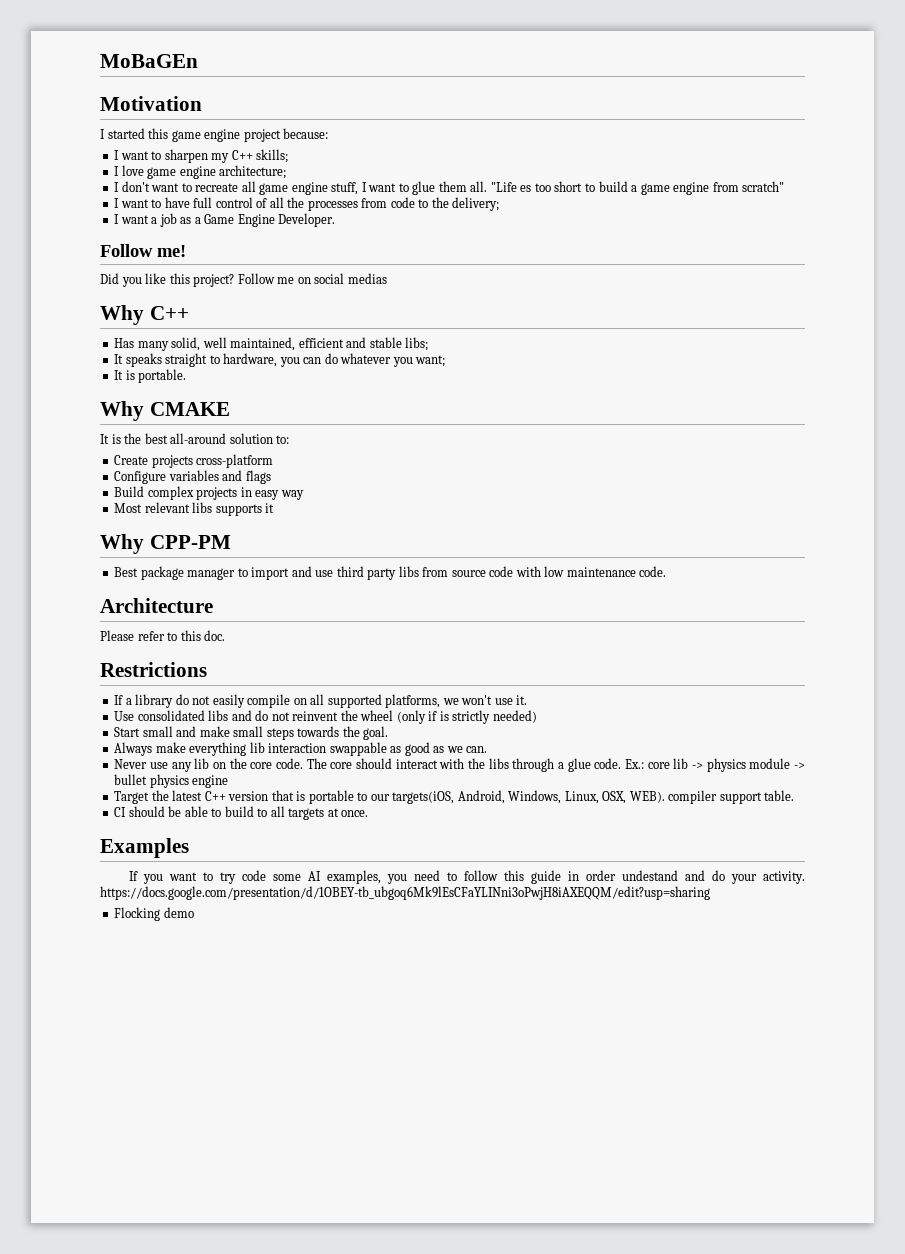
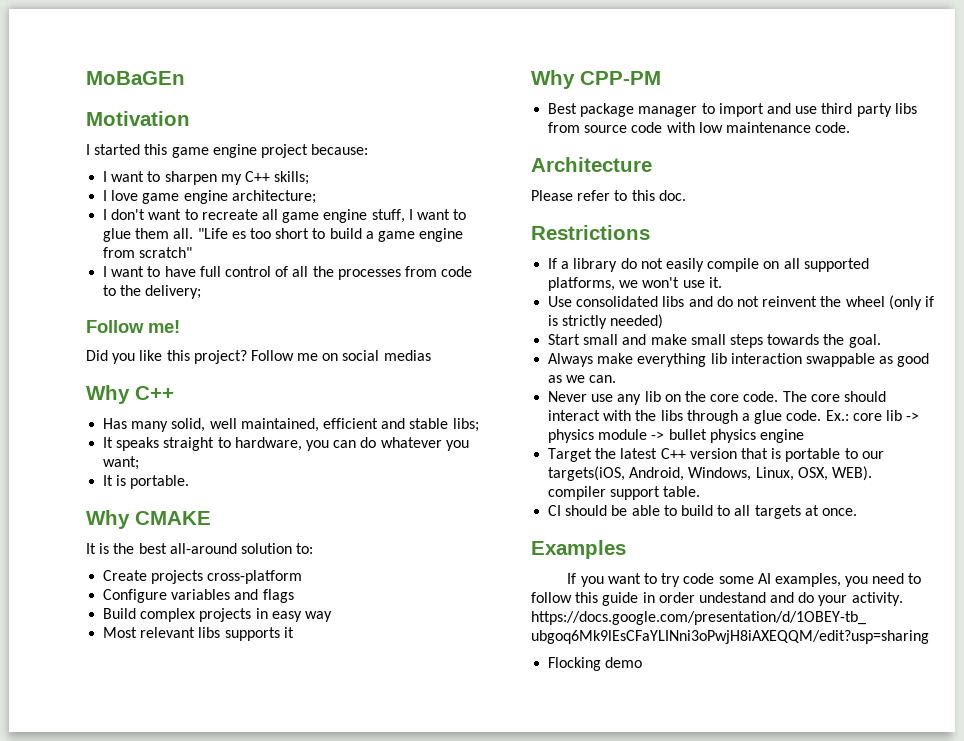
- I want a job as a Game Engine Developer.

